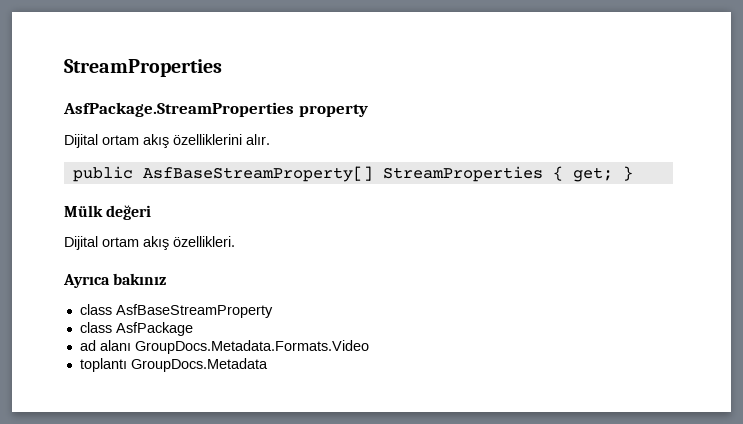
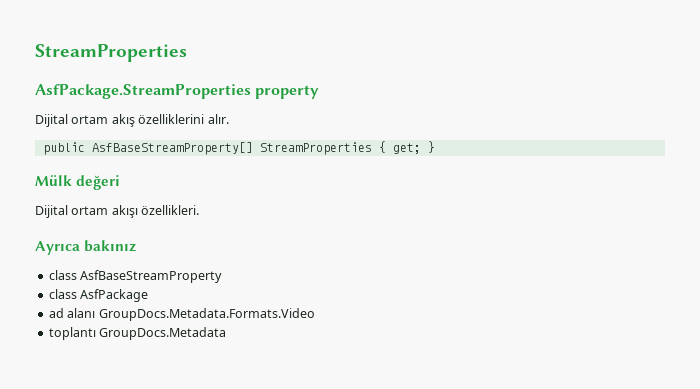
- Dijital ortam akış özellikleri.
+ Dijital ortam akışı özellikleri.

